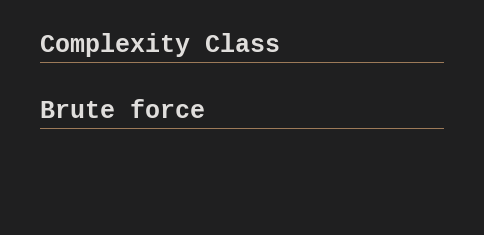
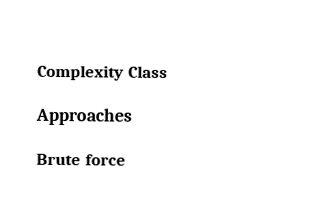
+ Approaches

